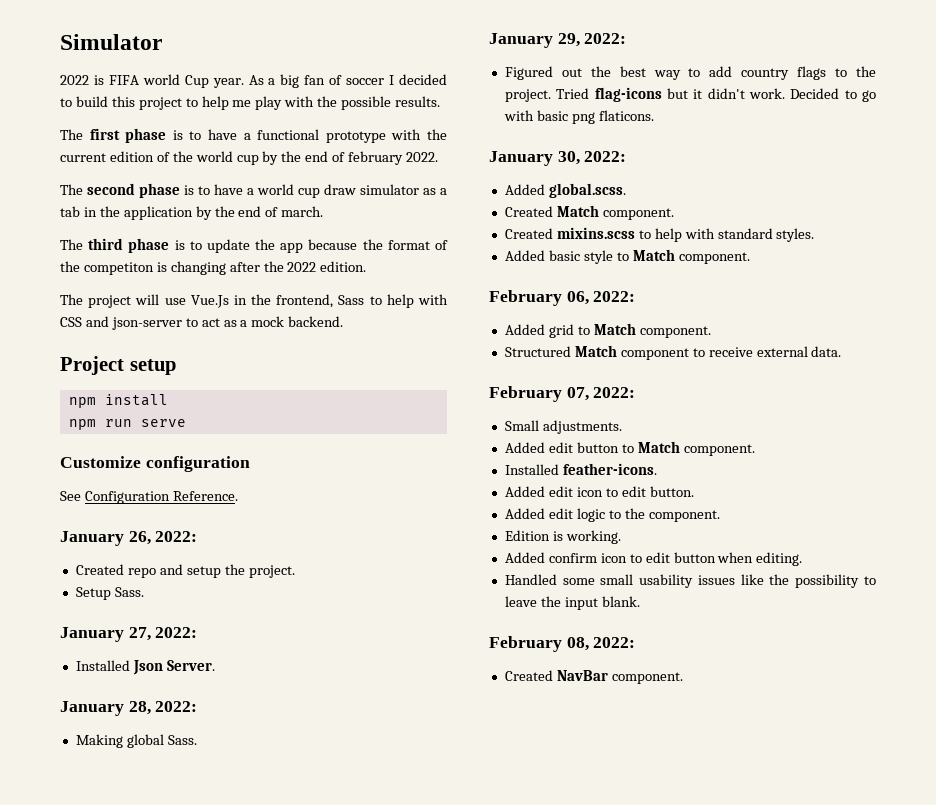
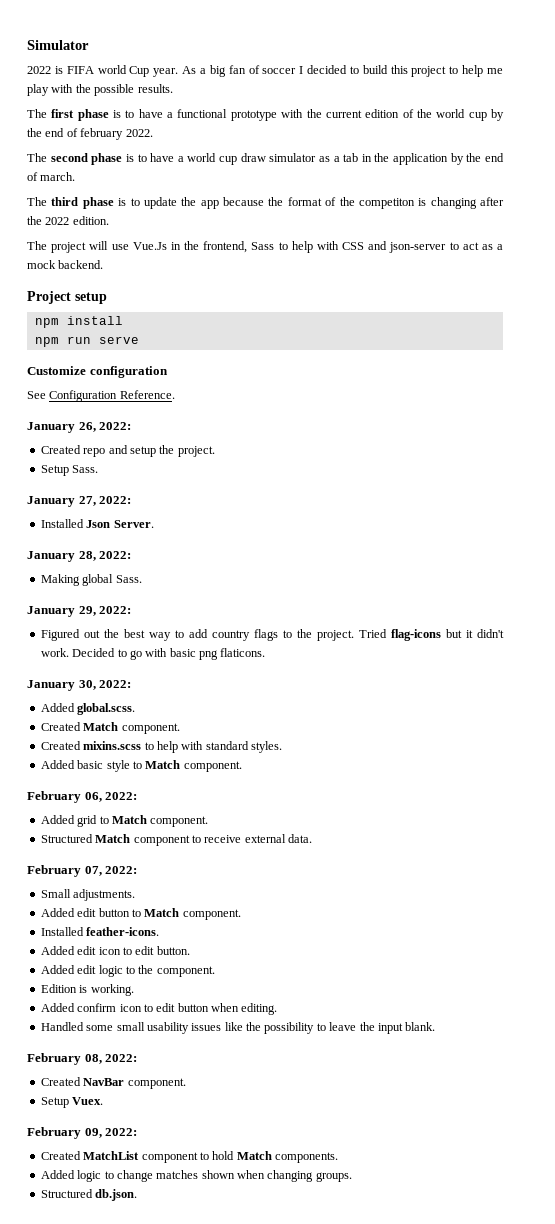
+ Setup Vuex.
+ February 09, 2022:
+ Created MatchList component to hold Match components.
+ Added logic to change matches shown when changing groups.
+ Structured db.json.

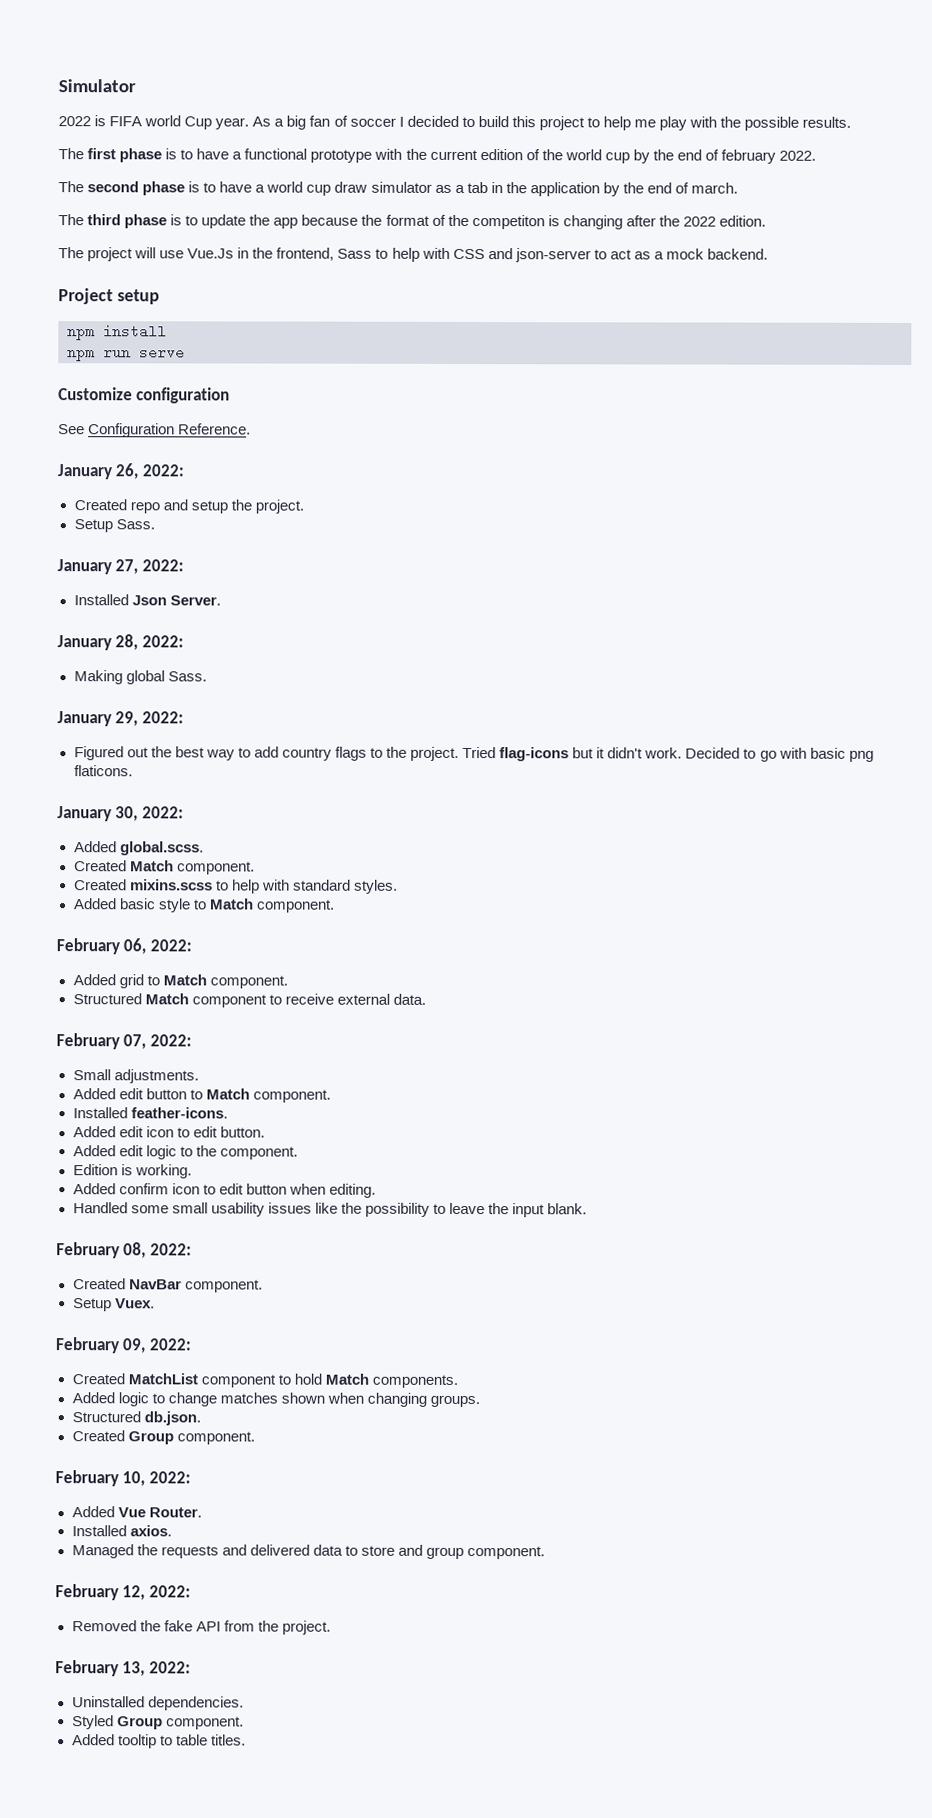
+ Created Group component.
+ February 10, 2022:
+ Added Vue Router.
+ Installed axios.
+ Managed the requests and delivered data to store and group component.
+ February 12, 2022:
+ Removed the fake API from the project.
+ February 13, 2022:
+ Uninstalled dependencies.
+ Styled Group component.
+ Added tooltip to table titles.

